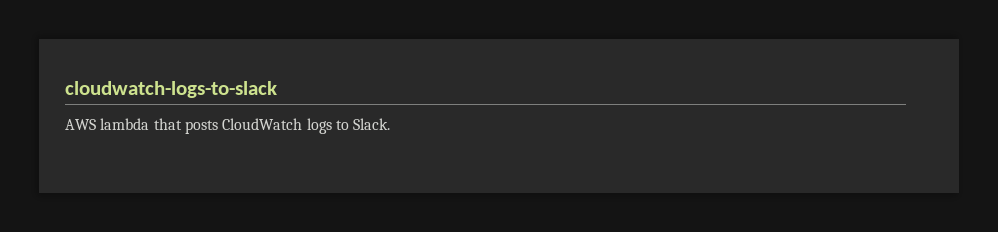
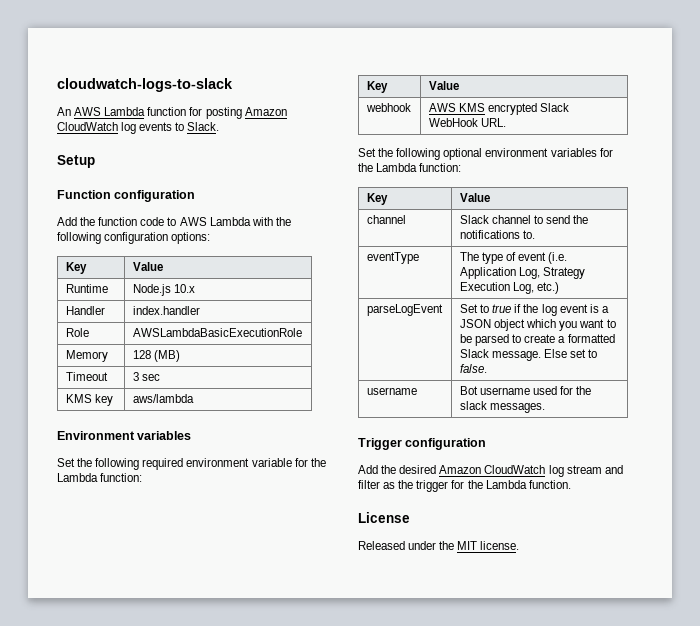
- AWS lambda that posts CloudWatch logs to Slack.
+ An AWS Lambda function for posting Amazon CloudWatch log events to Slack.
+ Setup
+ Function configuration
+ Add the function code to AWS Lambda with the following configuration options:
+ Key | Value
+ Runtime | Node.js 10.x
+ Handler | index.handler
+ Role | AWSLambdaBasicExecutionRole
+ Memory | 128 (MB)
+ Timeout | 3 sec
+ KMS key | aws/lambda
+ Environment variables
+ Set the following required environment variable for the Lambda function:
+ Key | Value
+ webhook | AWS KMS encrypted Slack WebHook URL.
+ Set the following optional environment variables for the Lambda function:
+ Key | Value
+ channel | Slack channel to send the notifications to.
+ eventType | The type of event (i.e. Application Log, Strategy Execution Log, etc.)
+ parseLogEvent | Set to true if the log event is a JSON object which you want to be parsed to create a formatted Slack message. Else set to false.
+ username | Bot username used for the slack messages.
+ Trigger configuration
+ Add the desired Amazon CloudWatch log stream and filter as the trigger for the Lambda function.
+ License
+ Released under the MIT license.

